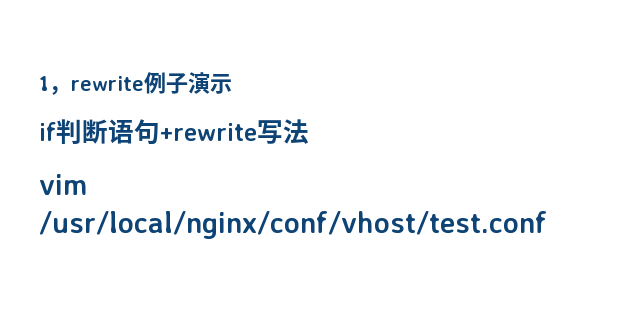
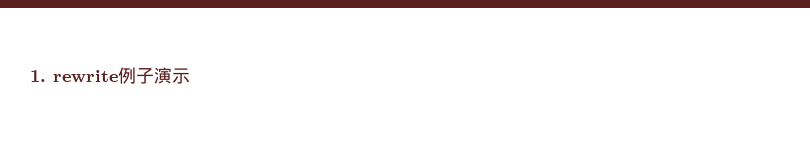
- 1，rewrite例子演示
+ 1. rewrite例子演示
- if判断语句+rewrite写法
- vim /usr/local/nginx/conf/vhost/test.conf

